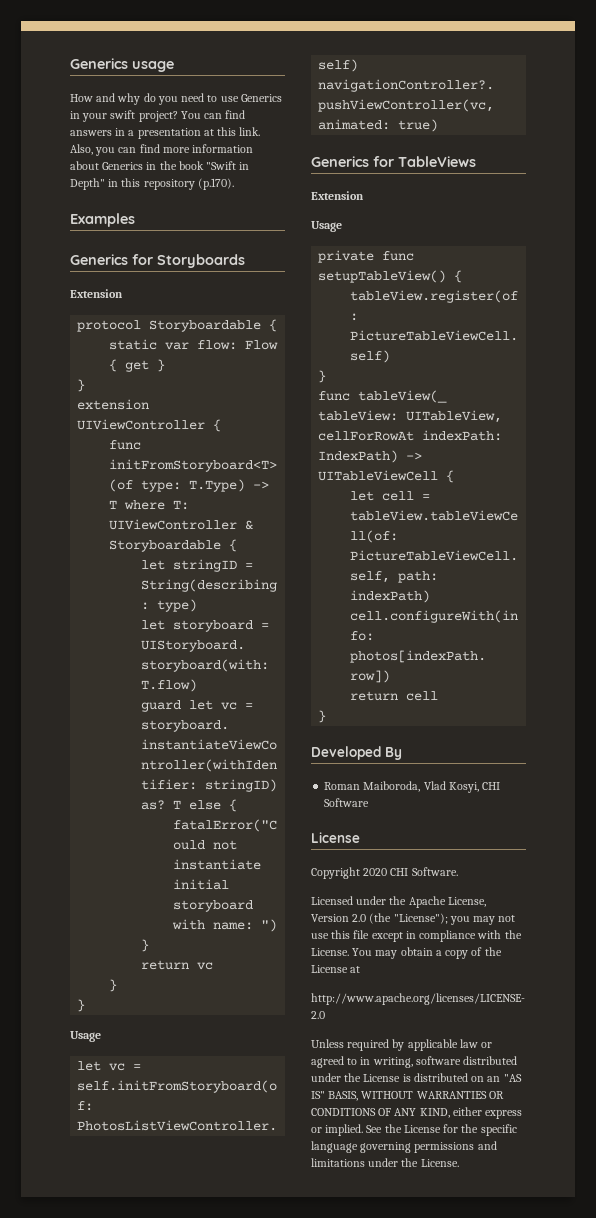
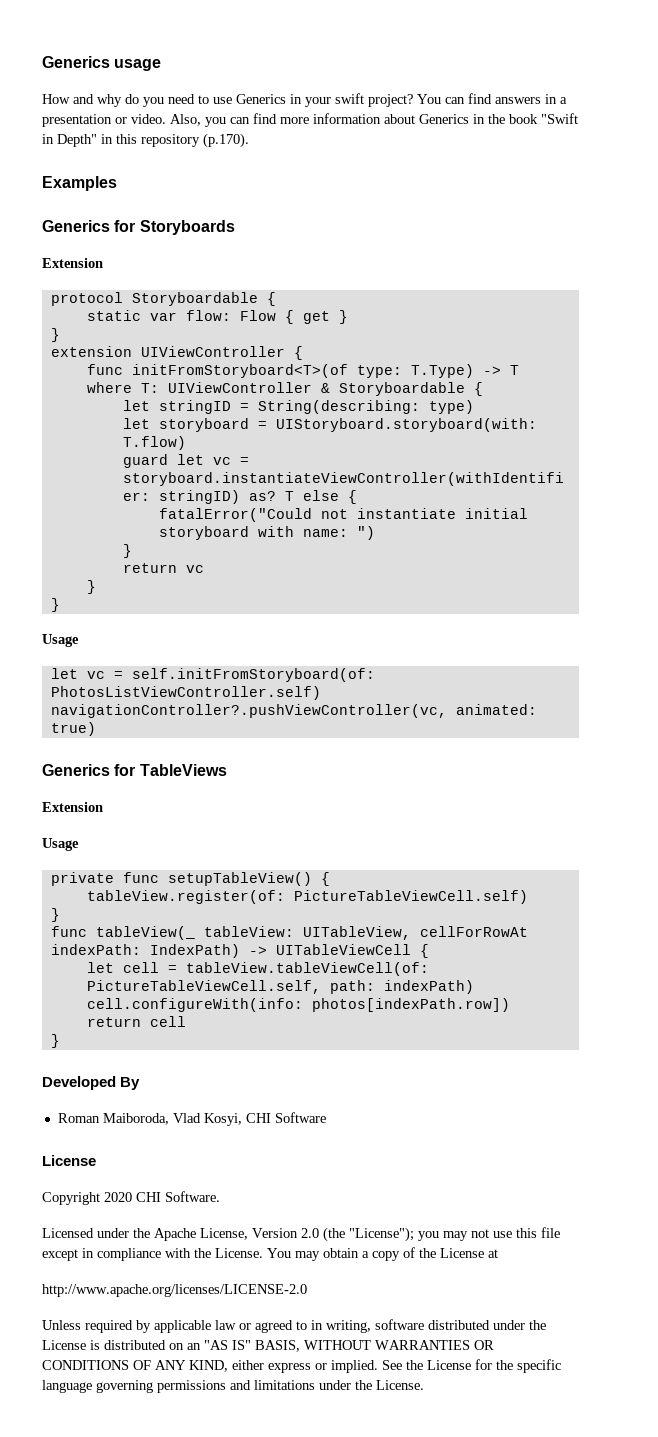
- You can find answers in a presentation at this link.
+ You can find answers in a presentation or video.

